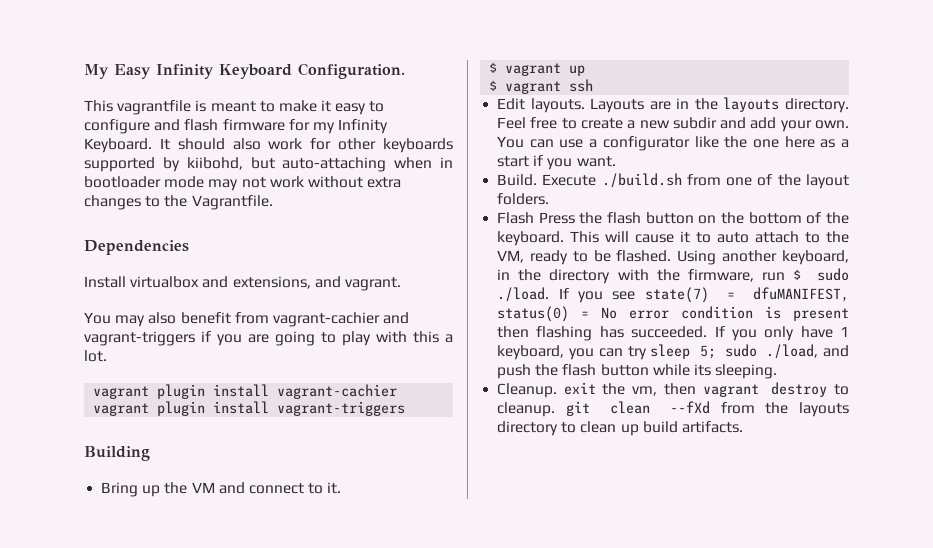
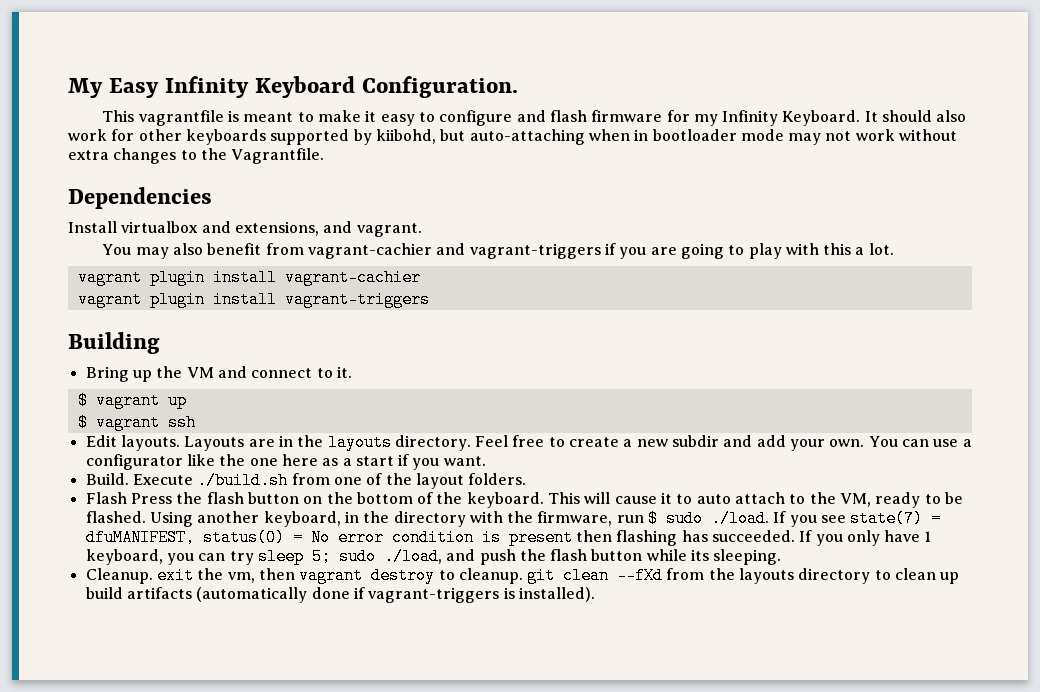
- Cleanup. exit the vm, then vagrant destroy to cleanup. git clean --fXd from the layouts directory to clean up build artifacts.
+ Cleanup. exit the vm, then vagrant destroy to cleanup. git clean --fXd from the layouts directory to clean up build artifacts (automatically done if vagrant-triggers is installed).

